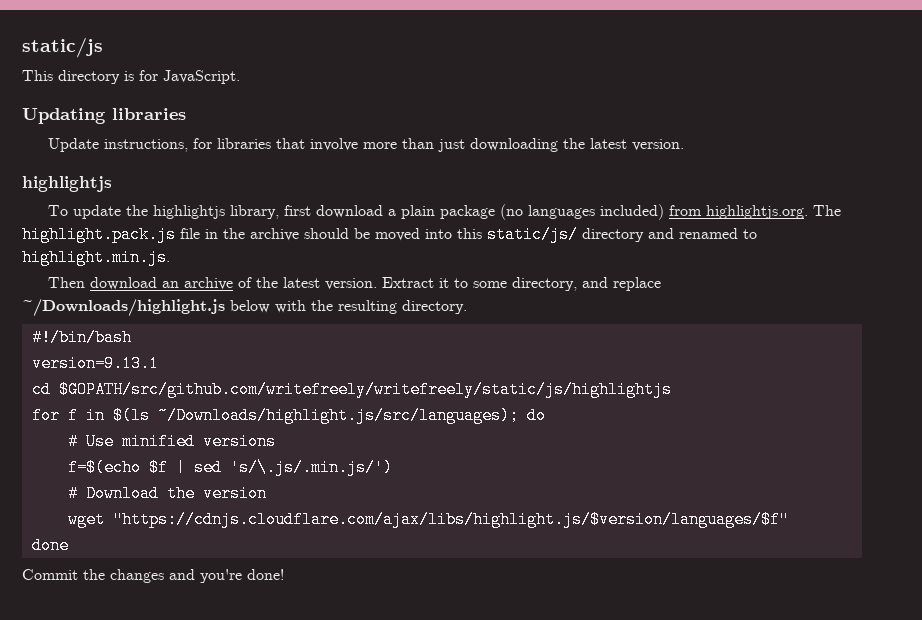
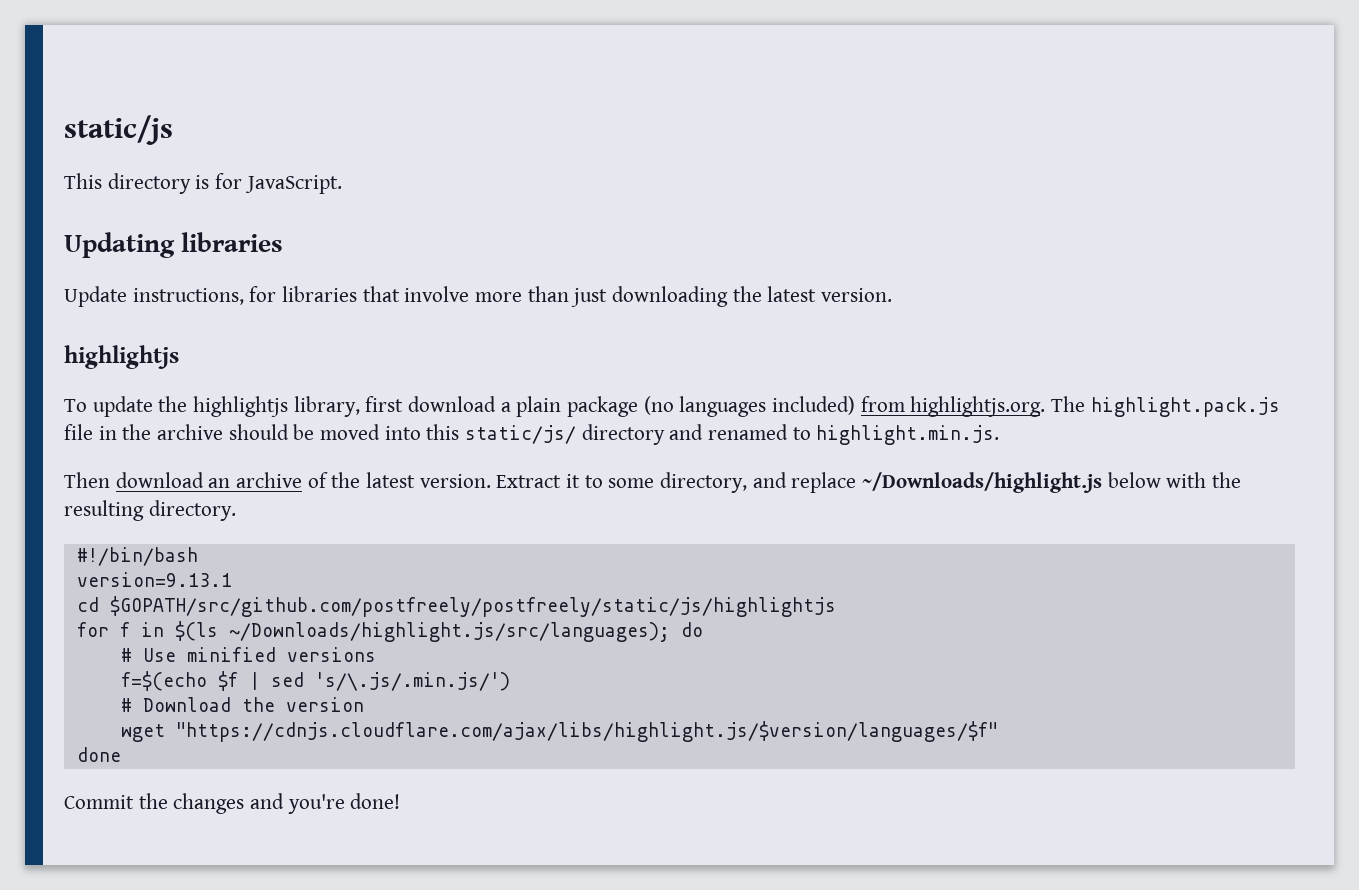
- cd $GOPATH/src/github.com/writefreely/writefreely/static/js/highlightjs
+ cd $GOPATH/src/github.com/postfreely/postfreely/static/js/highlightjs

